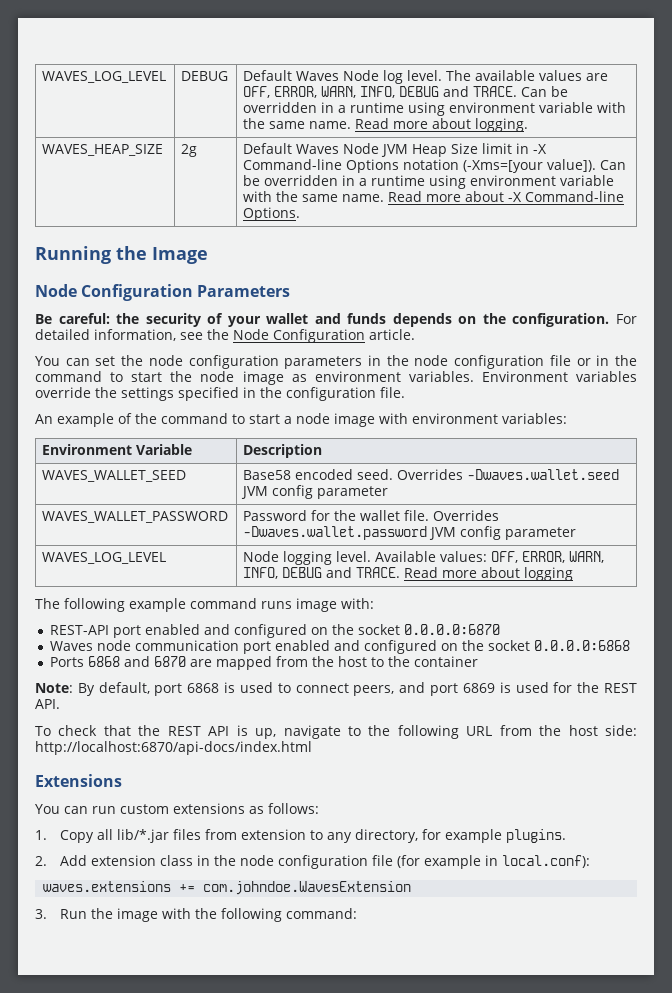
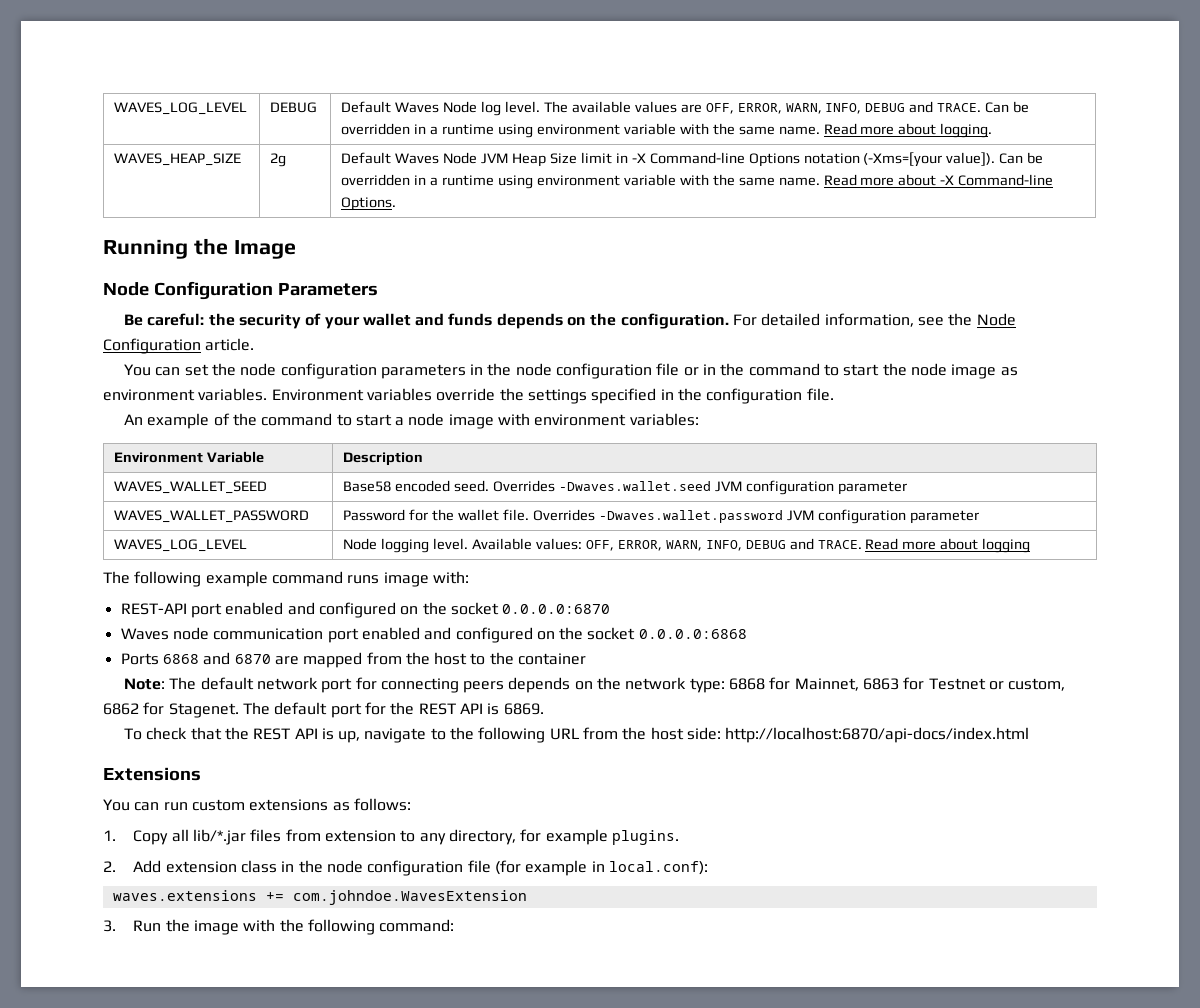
- WAVES_WALLET_SEED | Base58 encoded seed. Overrides -Dwaves.wallet.seed JVM config parameter
+ WAVES_WALLET_SEED | Base58 encoded seed. Overrides -Dwaves.wallet.seed JVM configuration parameter
- WAVES_WALLET_PASSWORD | Password for the wallet file. Overrides -Dwaves.wallet.password JVM config parameter
+ WAVES_WALLET_PASSWORD | Password for the wallet file. Overrides -Dwaves.wallet.password JVM configuration parameter
- Note: By default, port 6868 is used to connect peers, and port 6869 is used for the REST API.
+ Note: The default network port for connecting peers depends on the network type: 6868 for Mainnet, 6863 for Testnet or custom, 6862 for Stagenet. The default port for the REST API is 6869.

